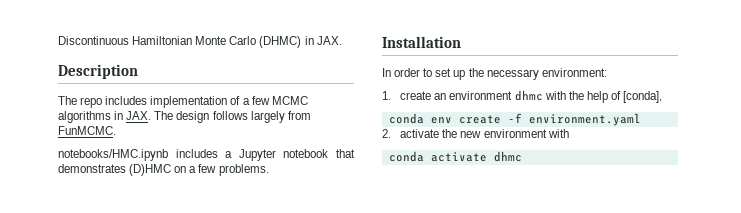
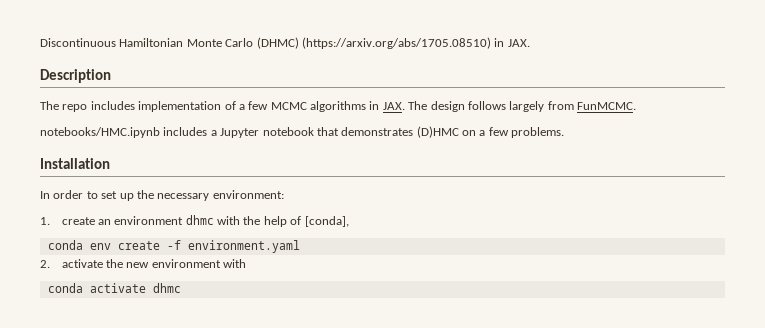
- Discontinuous Hamiltonian Monte Carlo (DHMC) in JAX.
+ Discontinuous Hamiltonian Monte Carlo (DHMC) (https://arxiv.org/abs/1705.08510) in JAX.

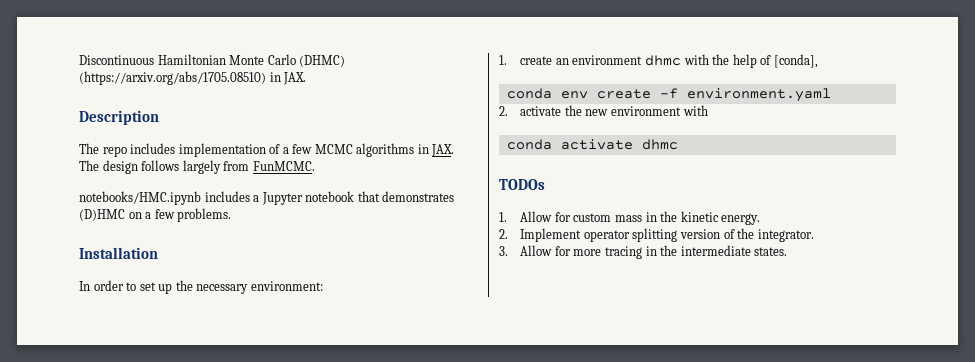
+ TODOs
+ 1. Allow for custom mass in the kinetic energy.
+ 2. Implement operator splitting version of the integrator.
+ 3. Allow for more tracing in the intermediate states.

